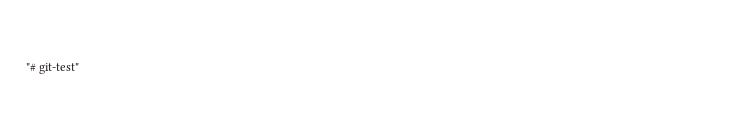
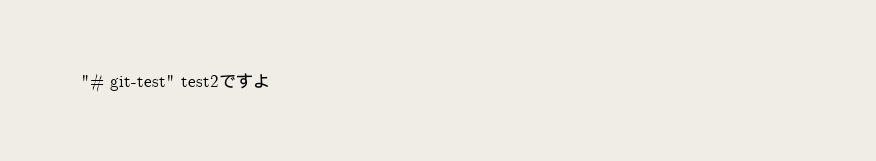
- "# git-test"
+ "# git-test" test2ですよ

